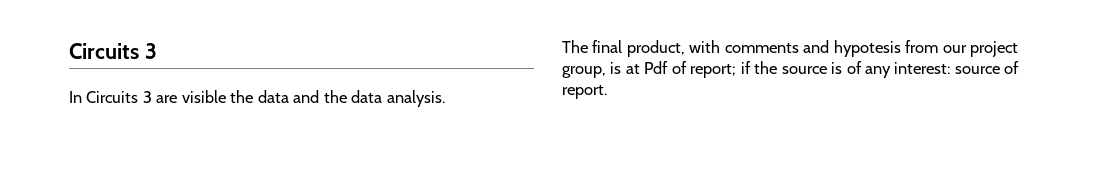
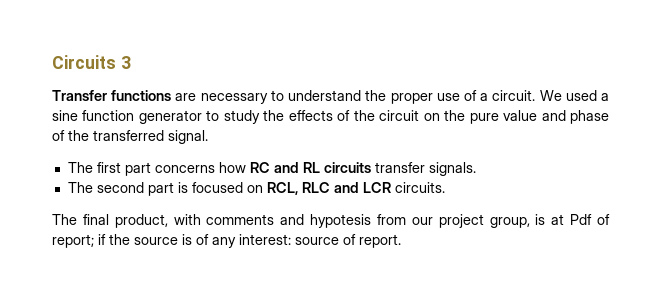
- In Circuits 3 are visible the data and the data analysis.
+ Transfer functions are necessary to understand the proper use of a circuit. We used a sine function generator to study the effects of the circuit on the pure value and phase of the transferred signal.
+ The first part concerns how RC and RL circuits transfer signals.
+ The second part is focused on RCL, RLC and LCR circuits.

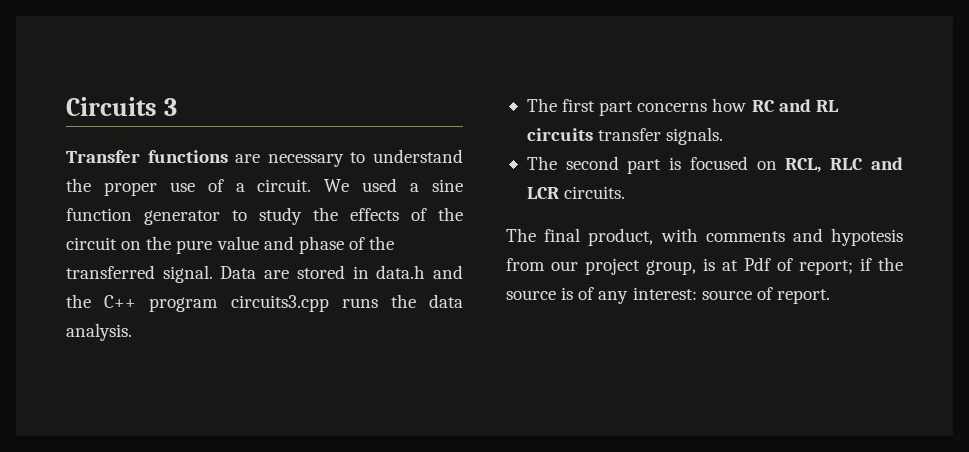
+ Data are stored in data.h and the C++ program circuits3.cpp runs the data analysis.

